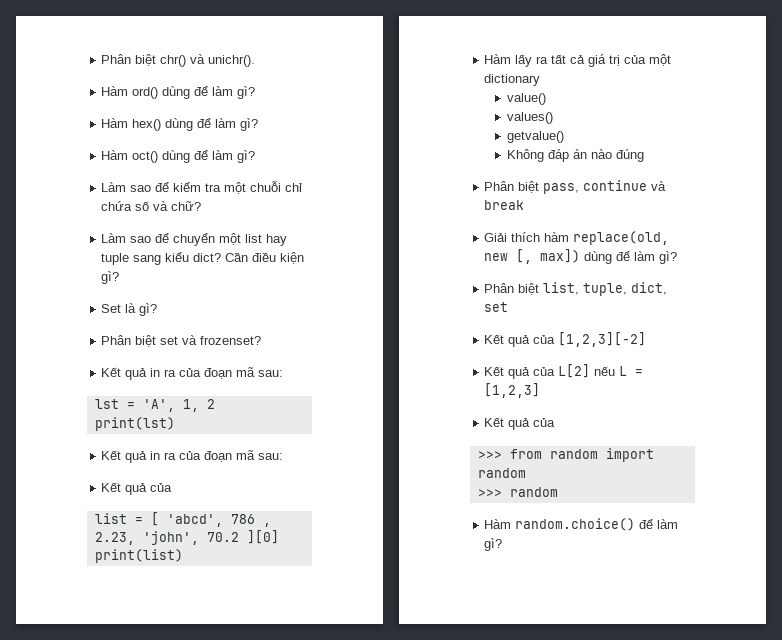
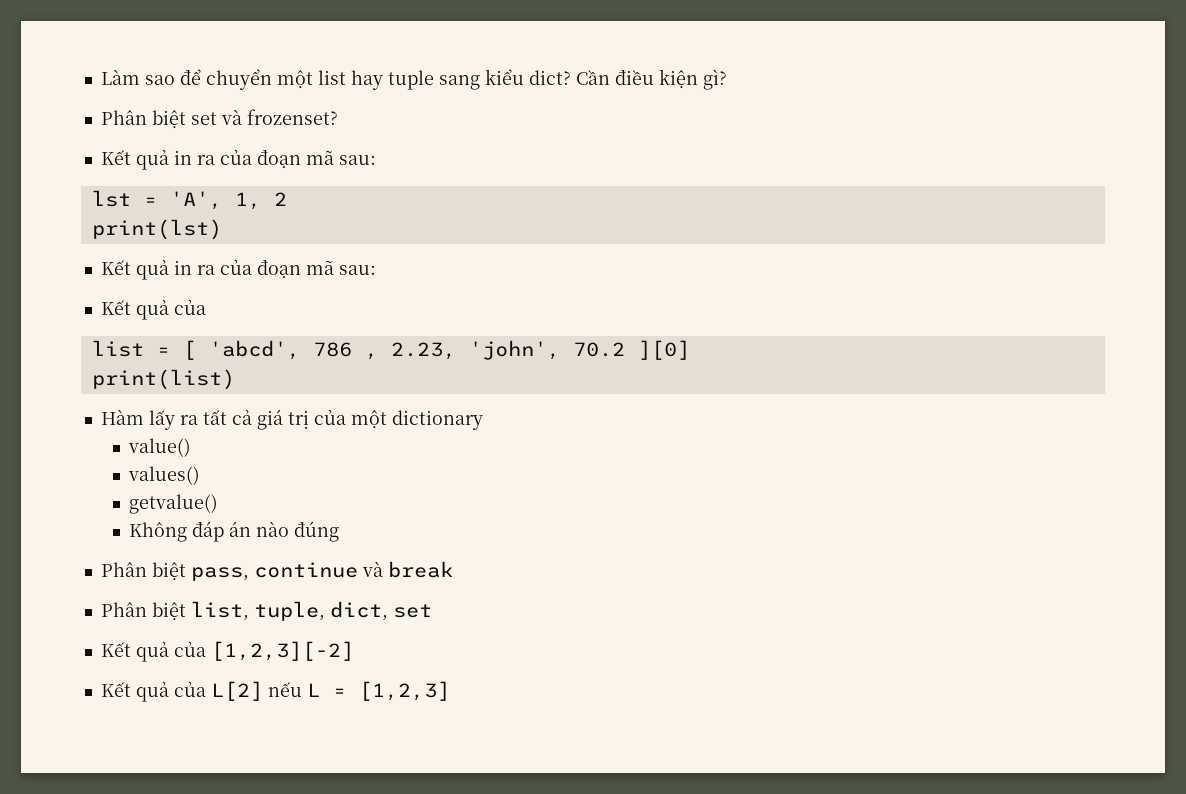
- Phân biệt chr() và unichr().
- Hàm ord() dùng để làm gì?
- Hàm hex() dùng để làm gì?
- Hàm oct() dùng để làm gì?
- Làm sao để kiểm tra một chuỗi chỉ chứa số và chữ?
- Set là gì?
- Giải thích hàm replace(old, new [, max]) dùng để làm gì?
  Kết quả của L[2] nếu L = [1,2,3]
- Kết quả của
- >>> from random import random
- >>> random
- Hàm random.choice() để làm gì?

